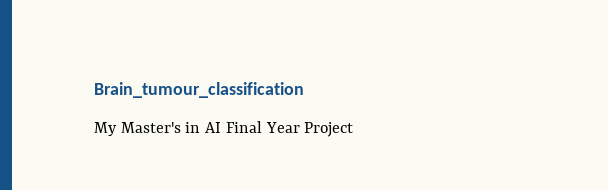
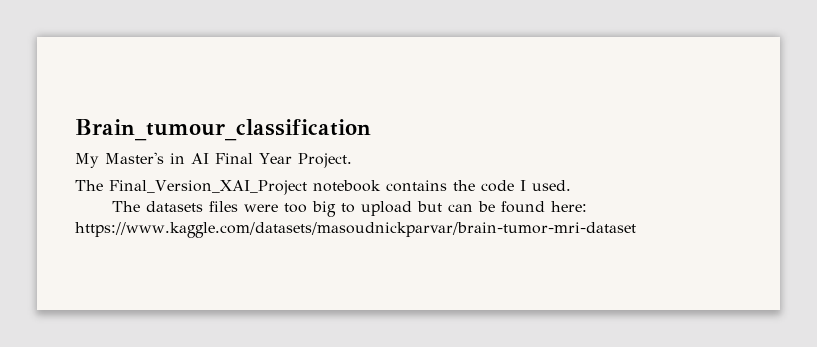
- My Master's in AI Final Year Project
+ My Master's in AI Final Year Project.
+ The Final_Version_XAI_Project notebook contains the code I used.
+ The datasets files were too big to upload but can be found here: https://www.kaggle.com/datasets/masoudnickparvar/brain-tumor-mri-dataset

